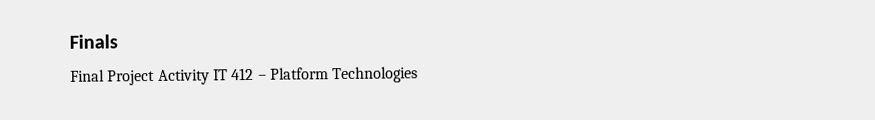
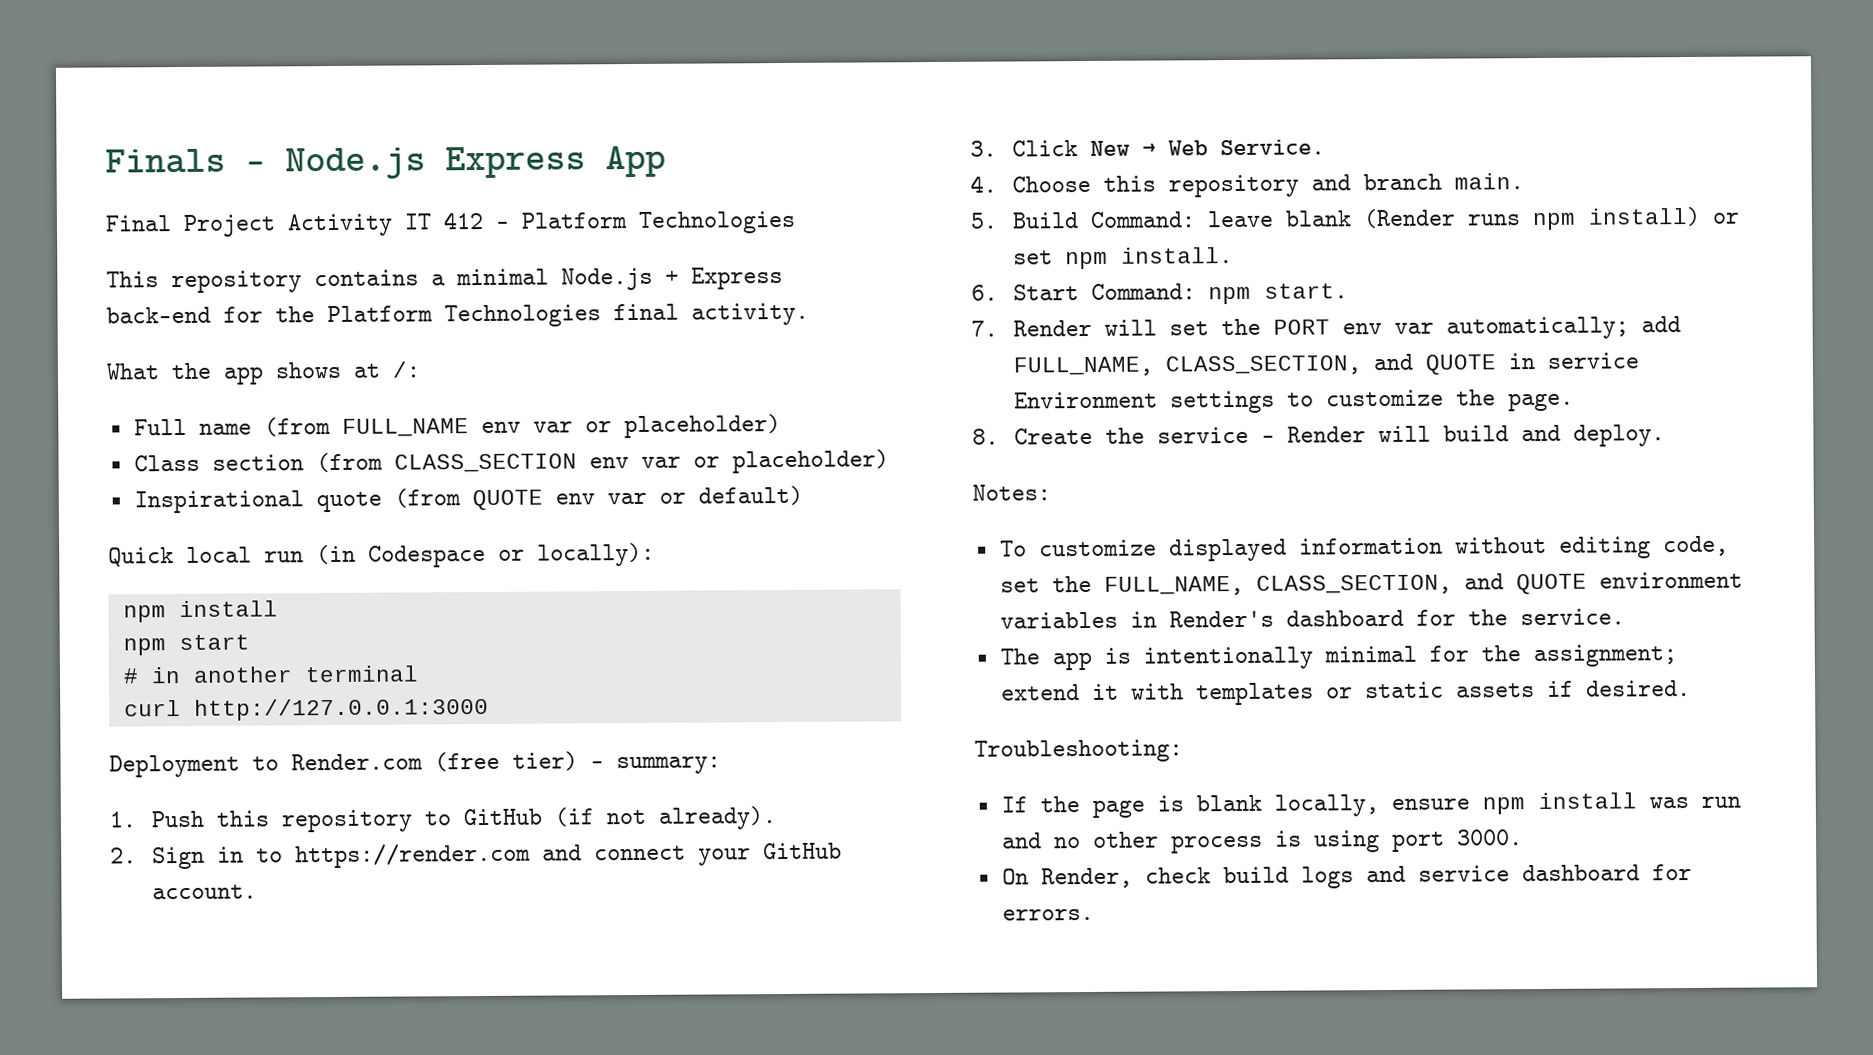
- Finals
+ Finals - Node.js Express App
+ This repository contains a minimal Node.js + Express back-end for the Platform Technologies final activity.
+ What the app shows at /:
+ Full name (from FULL_NAME env var or placeholder)
+ Class section (from CLASS_SECTION env var or placeholder)
+ Inspirational quote (from QUOTE env var or default)
+ Quick local run (in Codespace or locally):
+ npm install
+ npm start
+ # in another terminal
+ curl http://127.0.0.1:3000
+ Deployment to Render.com (free tier) - summary:
+ 1. Push this repository to GitHub (if not already).
+ 2. Sign in to https://render.com and connect your GitHub account.
+ 3. Click New → Web Service.
+ 4. Choose this repository and branch main.
+ 5. Build Command: leave blank (Render runs npm install) or set npm install.
+ 6. Start Command: npm start.
+ 7. Render will set the PORT env var automatically; add FULL_NAME, CLASS_SECTION, and QUOTE in service Environment settings to customize the page.
+ 8. Create the service — Render will build and deploy.
+ Notes:
+ To customize displayed information without editing code, set the FULL_NAME, CLASS_SECTION, and QUOTE environment variables in Render's dashboard for the service.
+ The app is intentionally minimal for the assignment; extend it with templates or static assets if desired.
+ Troubleshooting:
+ If the page is blank locally, ensure npm install was run and no other process is using port 3000.
+ On Render, check build logs and service dashboard for errors.

